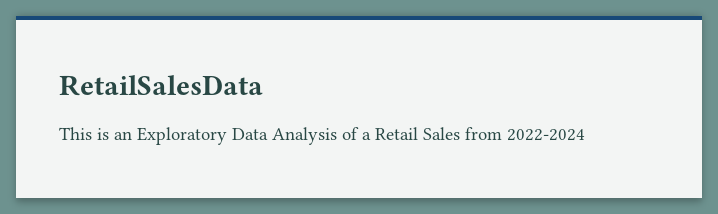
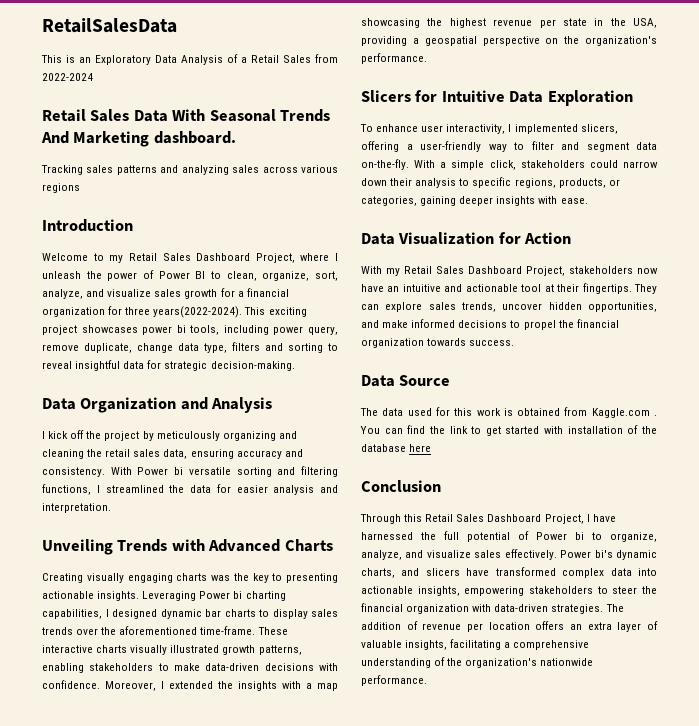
+ Retail Sales Data With Seasonal Trends And Marketing dashboard.
+ Tracking sales patterns and analyzing sales across various regions
+ Introduction
+ Welcome to my Retail Sales Dashboard Project, where I unleash the power of Power BI to clean, organize, sort, analyze, and visualize sales growth for a financial organization for three years(2022-2024). This exciting project showcases power bi tools, including power query, remove duplicate, change data type, filters and sorting to reveal insightful data for strategic decision-making.
+ Data Organization and Analysis
+ I kick off the project by meticulously organizing and cleaning the retail sales data, ensuring accuracy and consistency. With Power bi versatile sorting and filtering functions, I streamlined the data for easier analysis and interpretation.
+ Unveiling Trends with Advanced Charts
+ Creating visually engaging charts was the key to presenting actionable insights. Leveraging Power bi charting capabilities, I designed dynamic bar charts to display sales trends over the aforementioned time-frame. These interactive charts visually illustrated growth patterns, enabling stakeholders to make data-driven decisions with confidence. Moreover, I extended the insights with a map showcasing the highest revenue per state in the USA, providing a geospatial perspective on the organization's performance.
+ Slicers for Intuitive Data Exploration
+ To enhance user interactivity, I implemented slicers, offering a user-friendly way to filter and segment data on-the-fly. With a simple click, stakeholders could narrow down their analysis to specific regions, products, or categories, gaining deeper insights with ease.
+ Data Visualization for Action
+ With my Retail Sales Dashboard Project, stakeholders now have an intuitive and actionable tool at their fingertips. They can explore sales trends, uncover hidden opportunities, and make informed decisions to propel the financial organization towards success.
+ Data Source
+ The data used for this work is obtained from Kaggle.com . You can find the link to get started with installation of the database here
+ Conclusion
+ Through this Retail Sales Dashboard Project, I have harnessed the full potential of Power bi to organize, analyze, and visualize sales effectively. Power bi's dynamic charts, and slicers have transformed complex data into actionable insights, empowering stakeholders to steer the financial organization with data-driven strategies. The addition of revenue per location offers an extra layer of valuable insights, facilitating a comprehensive understanding of the organization's nationwide performance.

